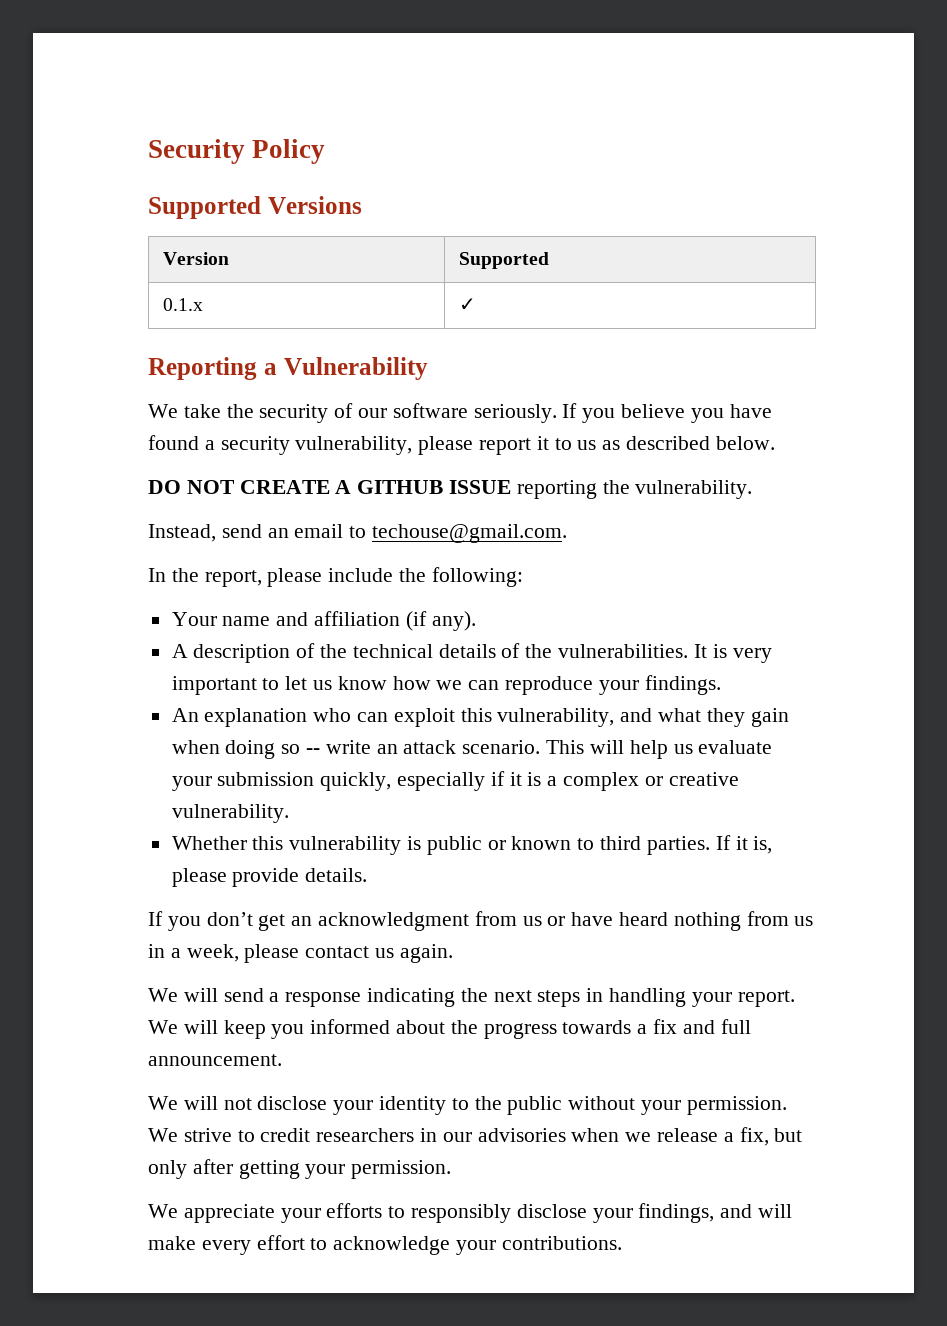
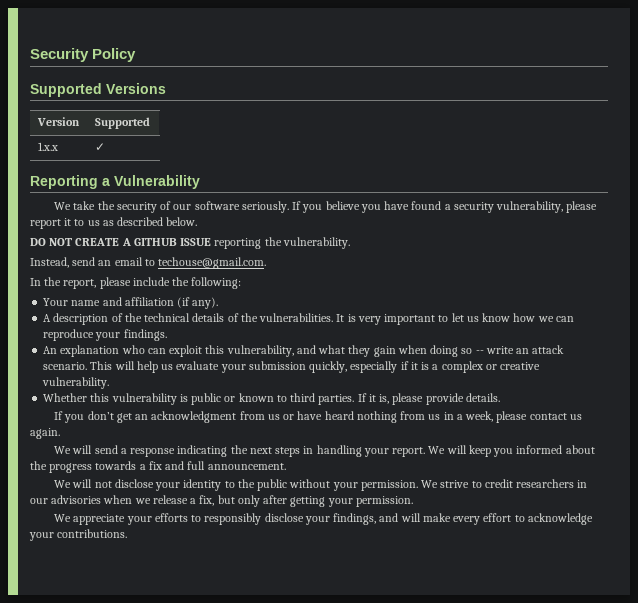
- 0.1.x | ✓
+ 1.x.x | ✓

